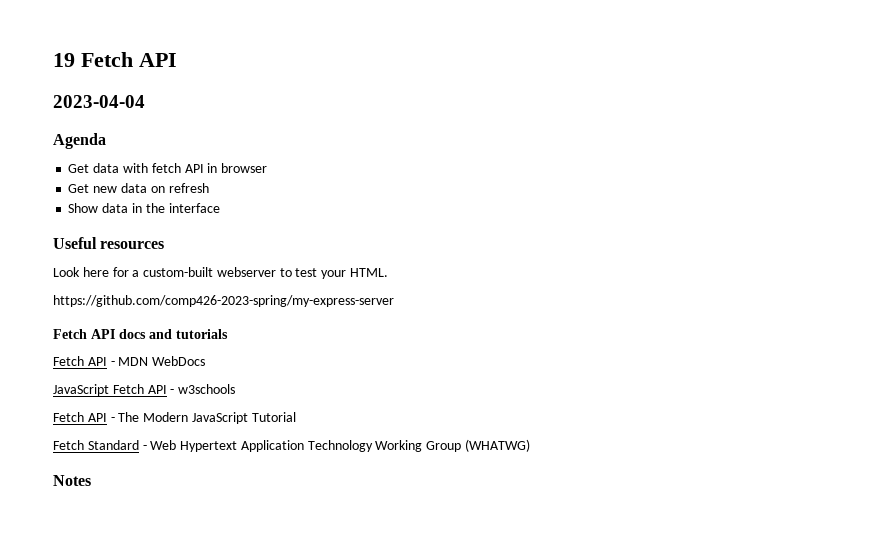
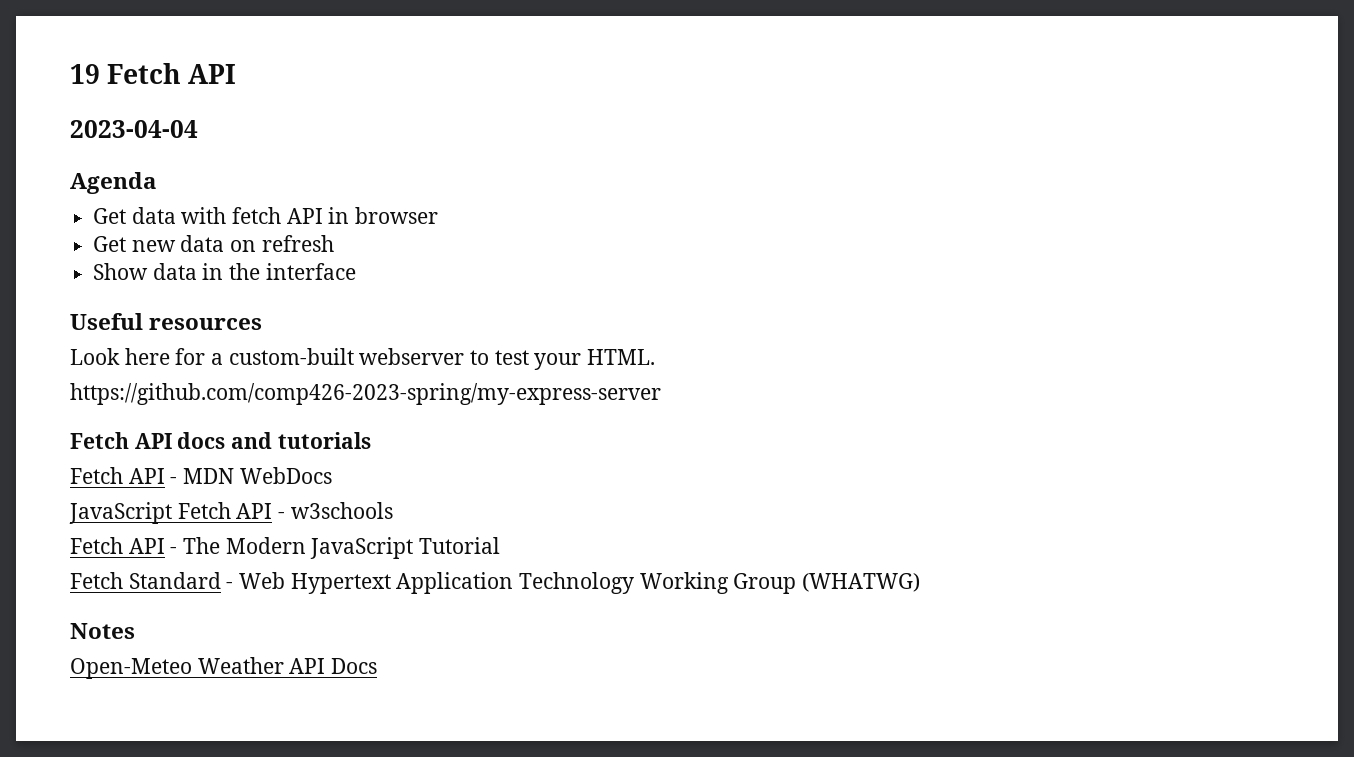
+ Open-Meteo Weather API Docs

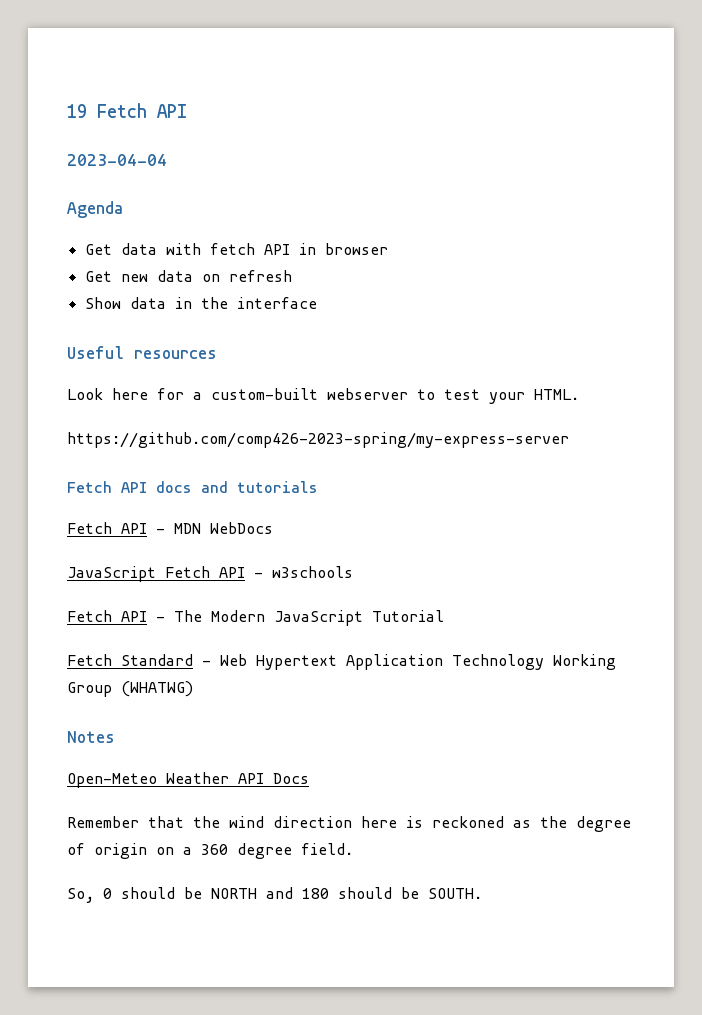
+ Remember that the wind direction here is reckoned as the degree of origin on a 360 degree field.
+ So, 0 should be NORTH and 180 should be SOUTH.

